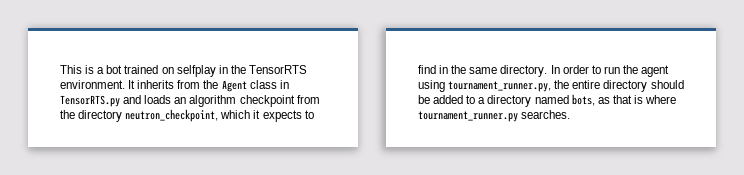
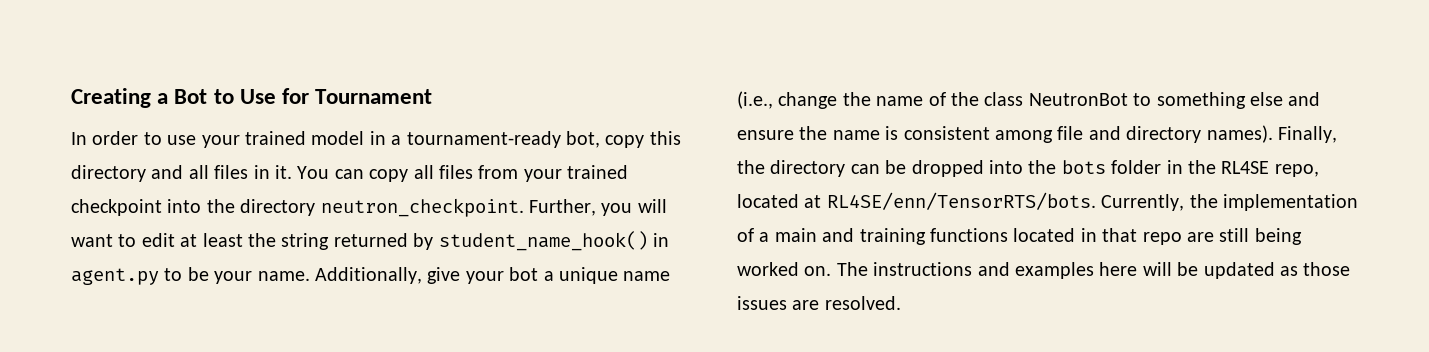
- This is a bot trained on selfplay in the TensorRTS environment. It inherits from the Agent class in TensorRTS.py and loads an algorithm checkpoint from the directory neutron_checkpoint, which it expects to find in the same directory. In order to run the agent using tournament_runner.py, the entire directory should be added to a directory named bots, as that is where tournament_runner.py searches.
+ Creating a Bot to Use for Tournament
+ In order to use your trained model in a tournament-ready bot, copy this directory and all files in it. You can copy all files from your trained checkpoint into the directory neutron_checkpoint. Further, you will want to edit at least the string returned by student_name_hook() in agent.py to be your name. Additionally, give your bot a unique name (i.e., change the name of the class NeutronBot to something else and ensure the name is consistent among file and directory names). Finally, the directory can be dropped into the bots folder in the RL4SE repo, located at RL4SE/enn/TensorRTS/bots. Currently, the implementation of a main and training functions located in that repo are still being worked on. The instructions and examples here will be updated as those issues are resolved.

